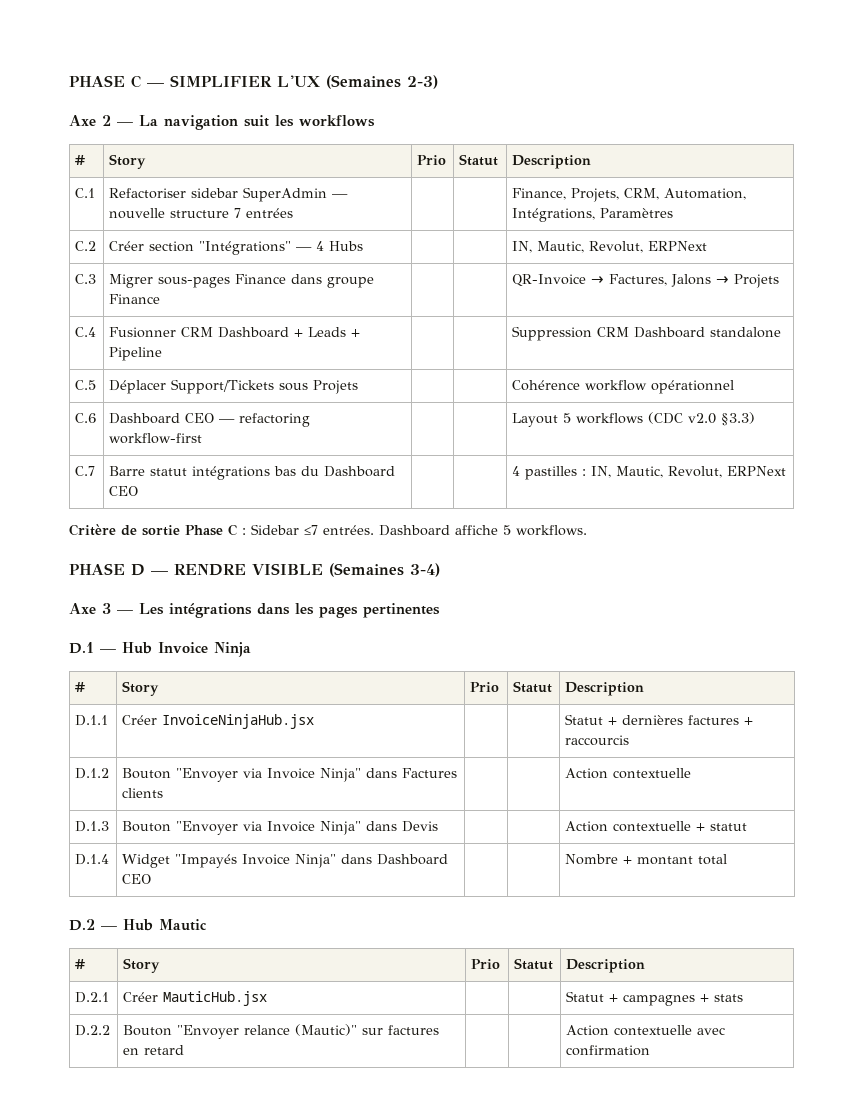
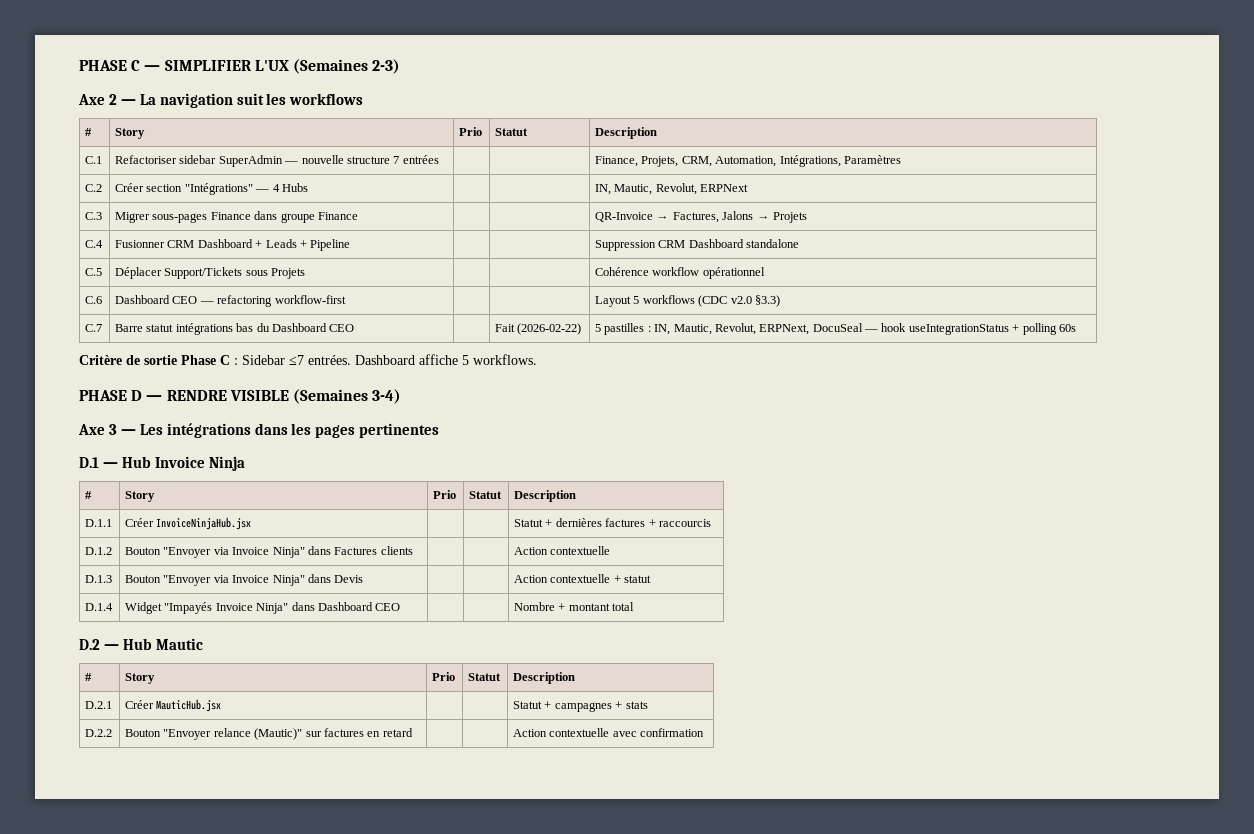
- C.7 | Barre statut intégrations bas du Dashboard CEO | | | 4 pastilles : IN, Mautic, Revolut, ERPNext
+ C.7 | Barre statut intégrations bas du Dashboard CEO | | Fait (2026-02-22) | 5 pastilles : IN, Mautic, Revolut, ERPNext, DocuSeal — hook useIntegrationStatus + polling 60s

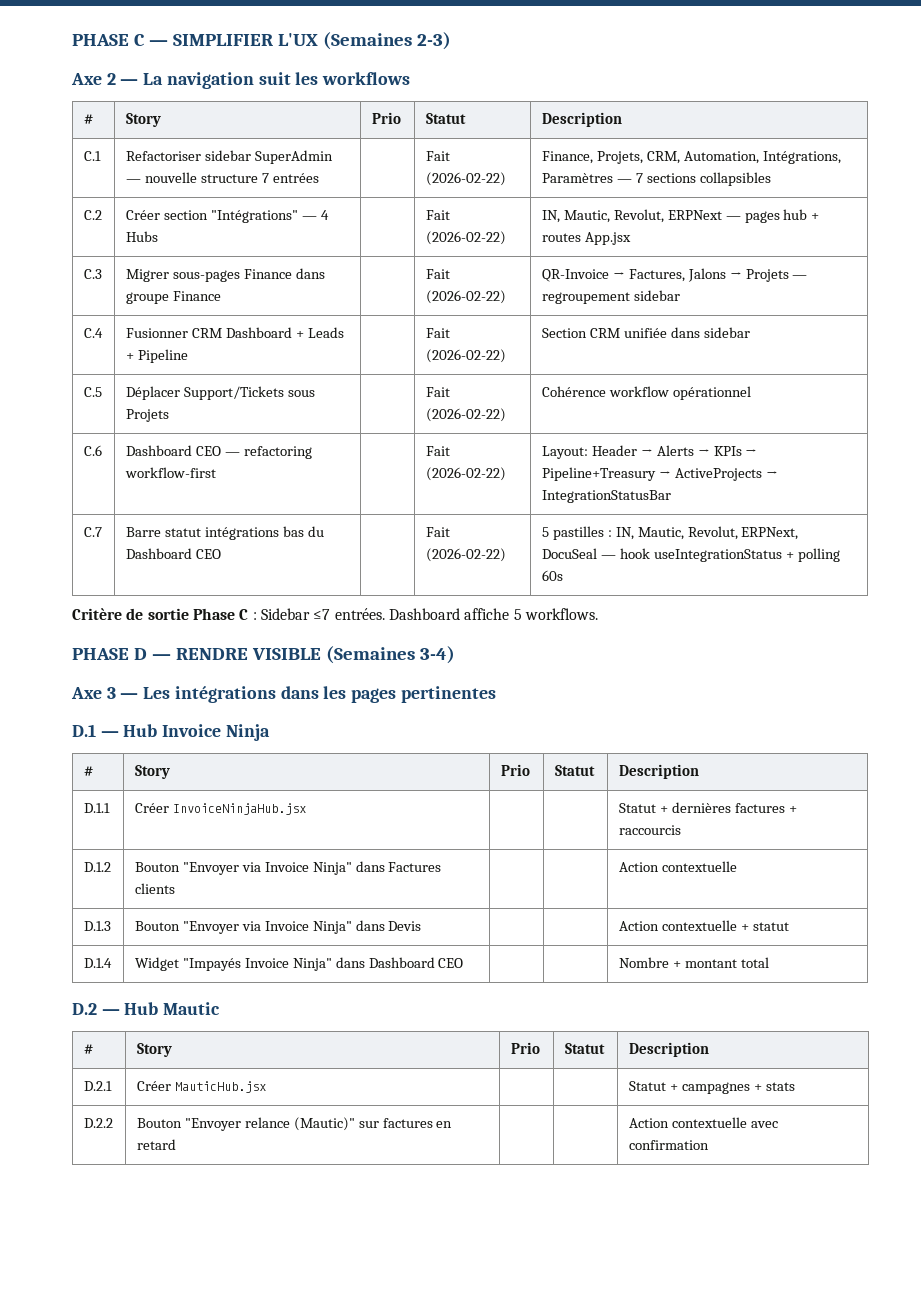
- C.1 | Refactoriser sidebar SuperAdmin — nouvelle structure 7 entrées | | | Finance, Projets, CRM, Automation, Intégrations, Paramètres
+ C.1 | Refactoriser sidebar SuperAdmin — nouvelle structure 7 entrées | | Fait (2026-02-22) | Finance, Projets, CRM, Automation, Intégrations, Paramètres — 7 sections collapsibles
- C.2 | Créer section "Intégrations" — 4 Hubs | | | IN, Mautic, Revolut, ERPNext
+ C.2 | Créer section "Intégrations" — 4 Hubs | | Fait (2026-02-22) | IN, Mautic, Revolut, ERPNext — pages hub + routes App.jsx
- C.3 | Migrer sous-pages Finance dans groupe Finance | | | QR-Invoice → Factures, Jalons → Projets
+ C.3 | Migrer sous-pages Finance dans groupe Finance | | Fait (2026-02-22) | QR-Invoice → Factures, Jalons → Projets — regroupement sidebar
- C.4 | Fusionner CRM Dashboard + Leads + Pipeline | | | Suppression CRM Dashboard standalone
+ C.4 | Fusionner CRM Dashboard + Leads + Pipeline | | Fait (2026-02-22) | Section CRM unifiée dans sidebar
- C.5 | Déplacer Support/Tickets sous Projets | | | Cohérence workflow opérationnel
+ C.5 | Déplacer Support/Tickets sous Projets | | Fait (2026-02-22) | Cohérence workflow opérationnel
- C.6 | Dashboard CEO — refactoring workflow-first | | | Layout 5 workflows (CDC v2.0 §3.3)
+ C.6 | Dashboard CEO — refactoring workflow-first | | Fait (2026-02-22) | Layout: Header → Alerts → KPIs → Pipeline+Treasury → ActiveProjects → IntegrationStatusBar

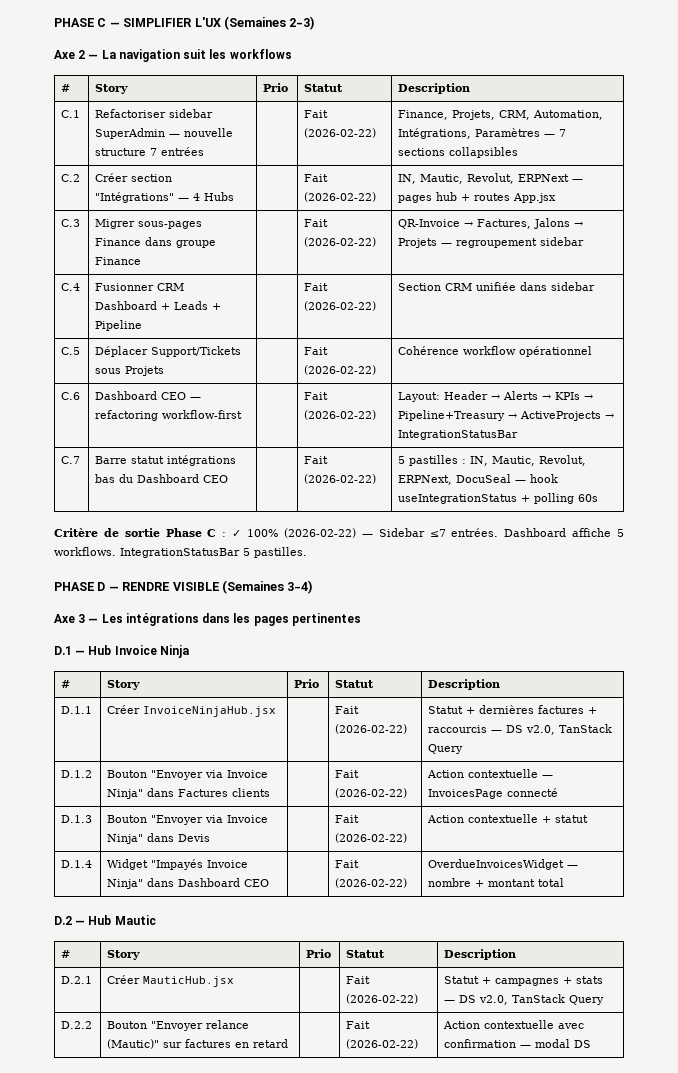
- Critère de sortie Phase C : Sidebar ≤7 entrées.
+ Critère de sortie Phase C : ✓ 100% (2026-02-22) — Sidebar ≤7 entrées.
+ IntegrationStatusBar 5 pastilles.
- D.1.1 | Créer InvoiceNinjaHub.jsx | | | Statut + dernières factures + raccourcis
+ D.1.1 | Créer InvoiceNinjaHub.jsx | | Fait (2026-02-22) | Statut + dernières factures + raccourcis — DS v2.0, TanStack Query
- D.1.2 | Bouton "Envoyer via Invoice Ninja" dans Factures clients | | | Action contextuelle
+ D.1.2 | Bouton "Envoyer via Invoice Ninja" dans Factures clients | | Fait (2026-02-22) | Action contextuelle — InvoicesPage connecté
- D.1.3 | Bouton "Envoyer via Invoice Ninja" dans Devis | | | Action contextuelle + statut
+ D.1.3 | Bouton "Envoyer via Invoice Ninja" dans Devis | | Fait (2026-02-22) | Action contextuelle + statut
- D.1.4 | Widget "Impayés Invoice Ninja" dans Dashboard CEO | | | Nombre + montant total
+ D.1.4 | Widget "Impayés Invoice Ninja" dans Dashboard CEO | | Fait (2026-02-22) | OverdueInvoicesWidget — nombre + montant total
- D.2.1 | Créer MauticHub.jsx | | | Statut + campagnes + stats
+ D.2.1 | Créer MauticHub.jsx | | Fait (2026-02-22) | Statut + campagnes + stats — DS v2.0, TanStack Query
- D.2.2 | Bouton "Envoyer relance (Mautic)" sur factures en retard | | | Action contextuelle avec confirmation
+ D.2.2 | Bouton "Envoyer relance (Mautic)" sur factures en retard | | Fait (2026-02-22) | Action contextuelle avec confirmation — modal DS

